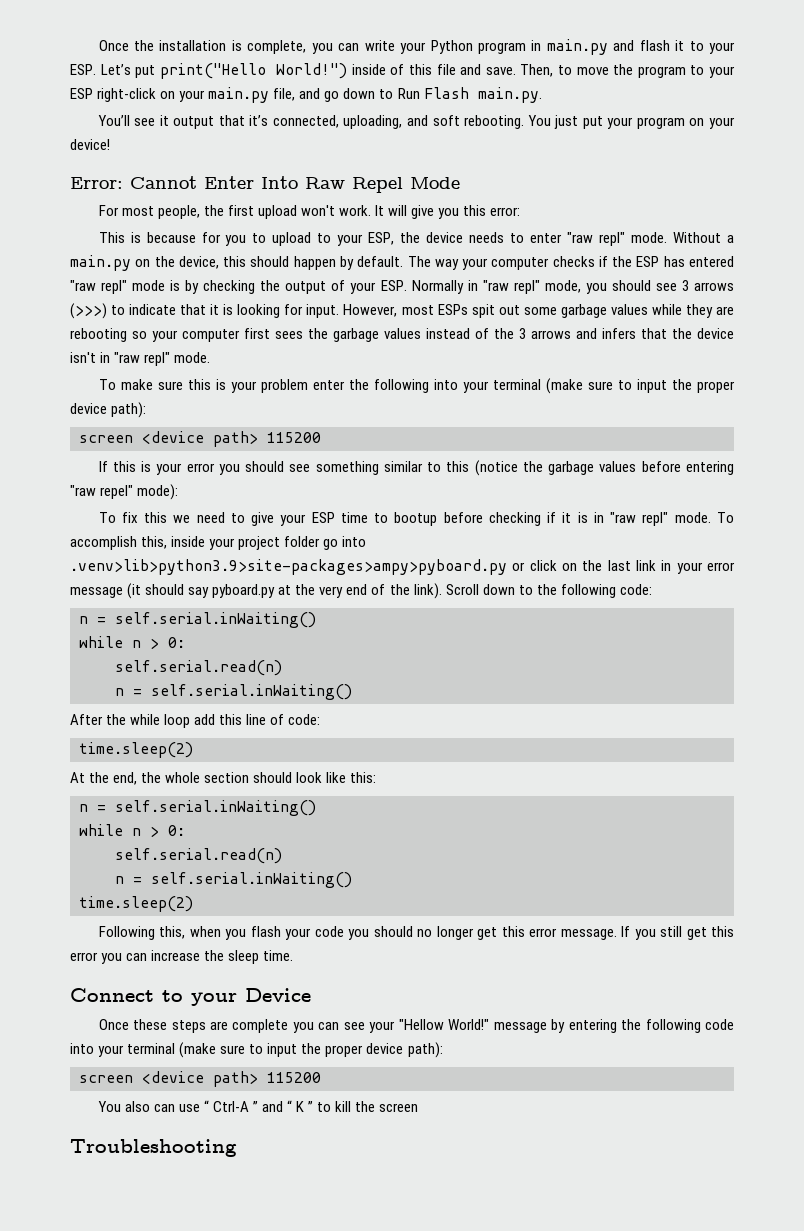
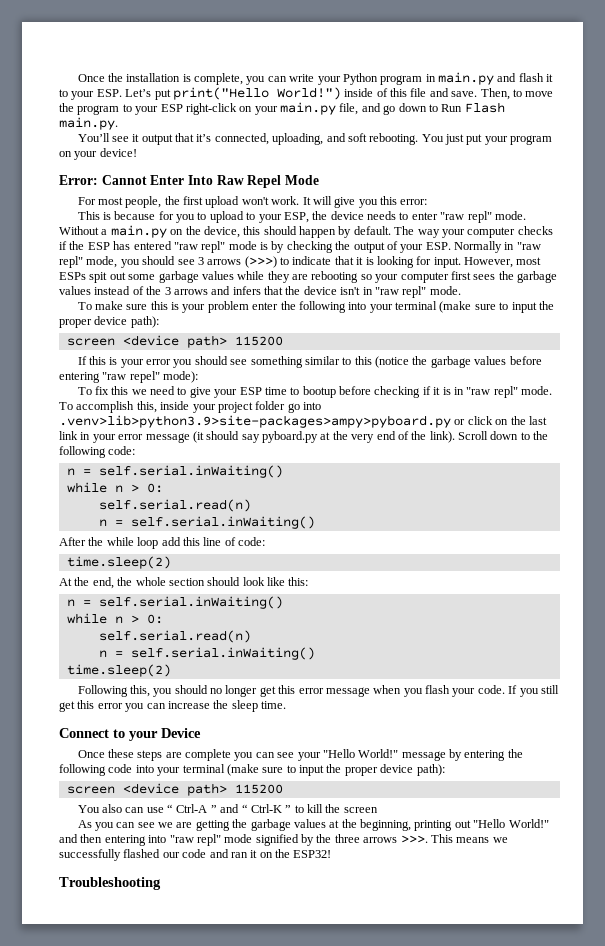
- Following this, when you flash your code you should no longer get this error message.
+ Following this, you should no longer get this error message when you flash your code.
- Once these steps are complete you can see your "Hellow World!" message by entering the following code into your terminal (make sure to input the proper device path):
+ Once these steps are complete you can see your "Hello World!" message by entering the following code into your terminal (make sure to input the proper device path):
- You also can use “ Ctrl-A ” and “ K ” to kill the screen
+ You also can use “ Ctrl-A ” and “ Ctrl-K ” to kill the screen
+ As you can see we are getting the garbage values at the beginning, printing out "Hello World!" and then entering into "raw repl" mode signified by the three arrows >>>. This means we successfully flashed our code and ran it on the ESP32!

